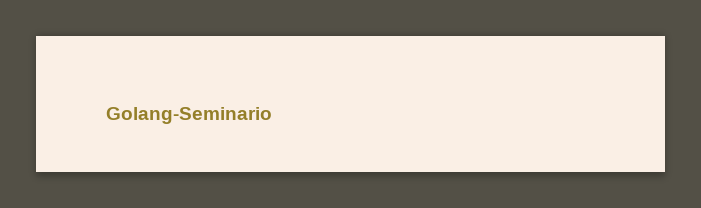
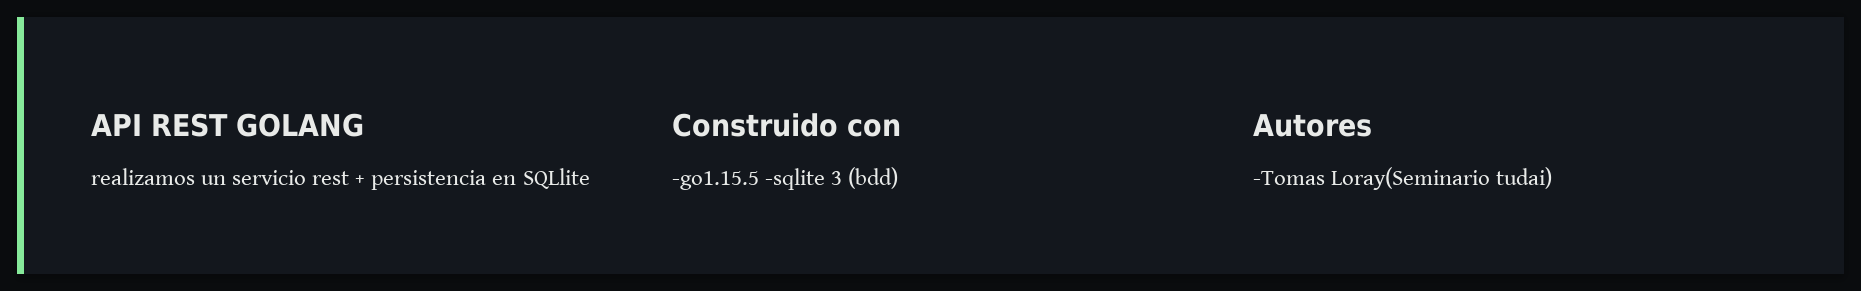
- Golang-Seminario
+ API REST GOLANG
+ realizamos un servicio rest + persistencia en SQLlite
+ Construido con
+ -go1.15.5 -sqlite 3 (bdd)
+ Autores
+ -Tomas Loray(Seminario tudai)

